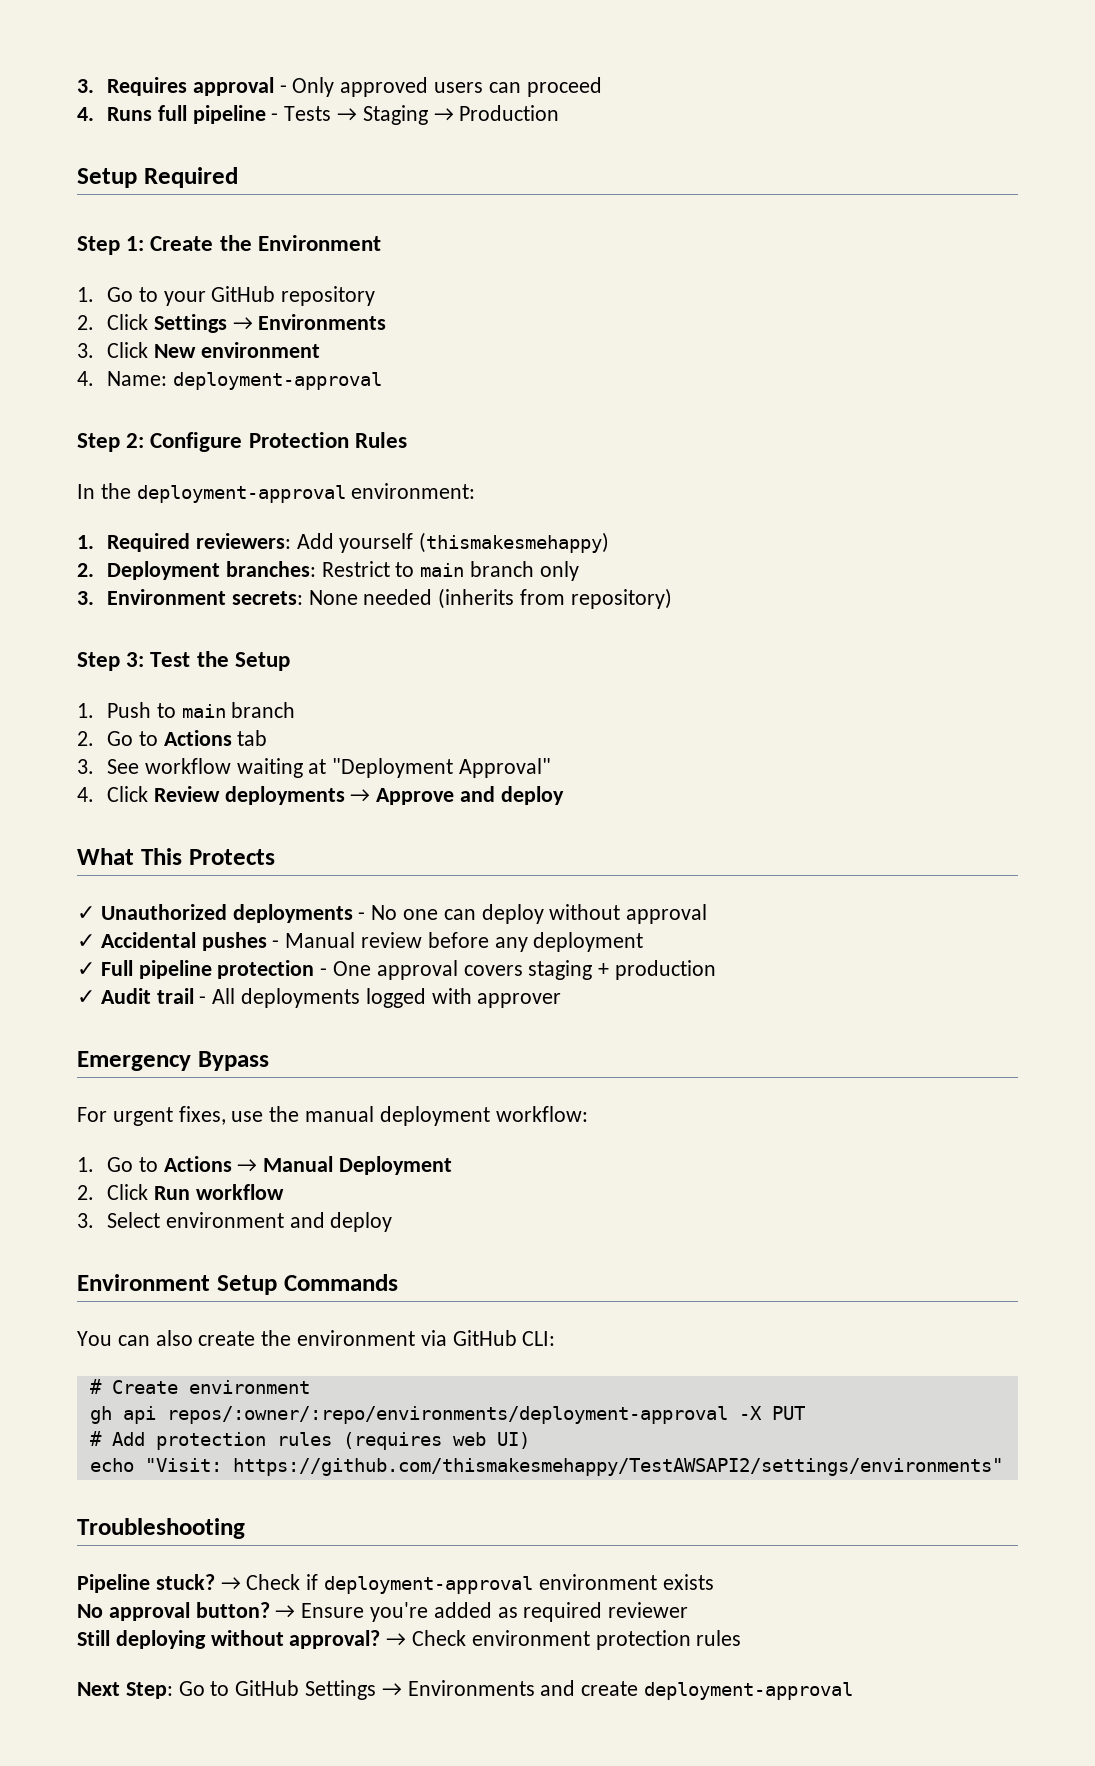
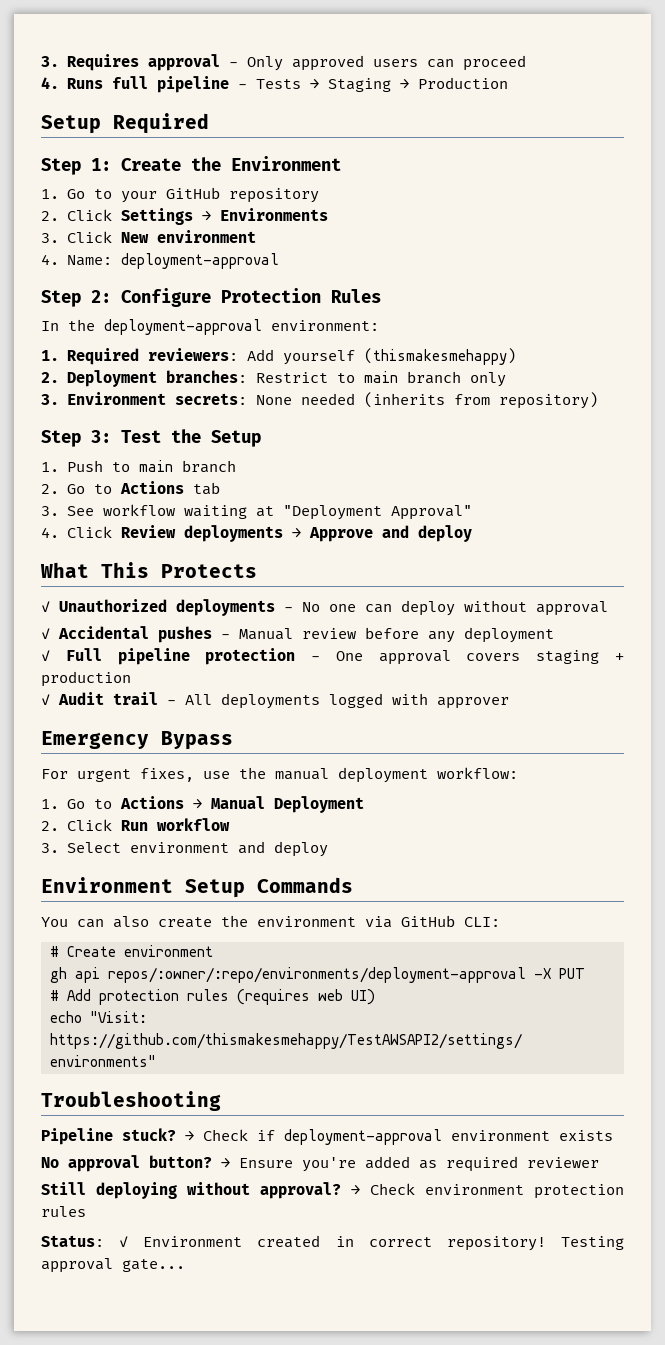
- Next Step: Go to GitHub Settings → Environments and create deployment-approval
+ Status: ✓ Environment created in correct repository! Testing approval gate...

